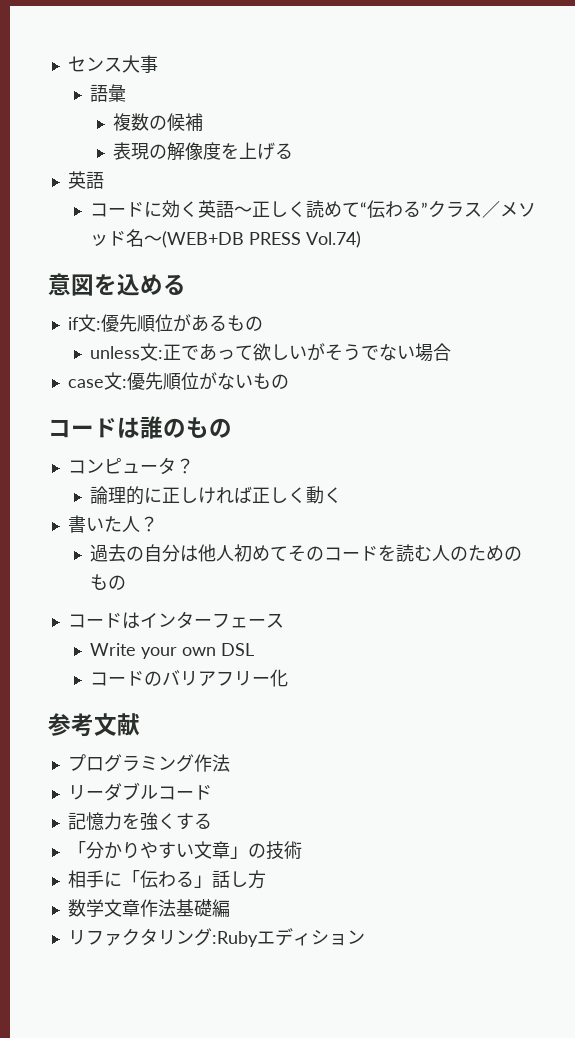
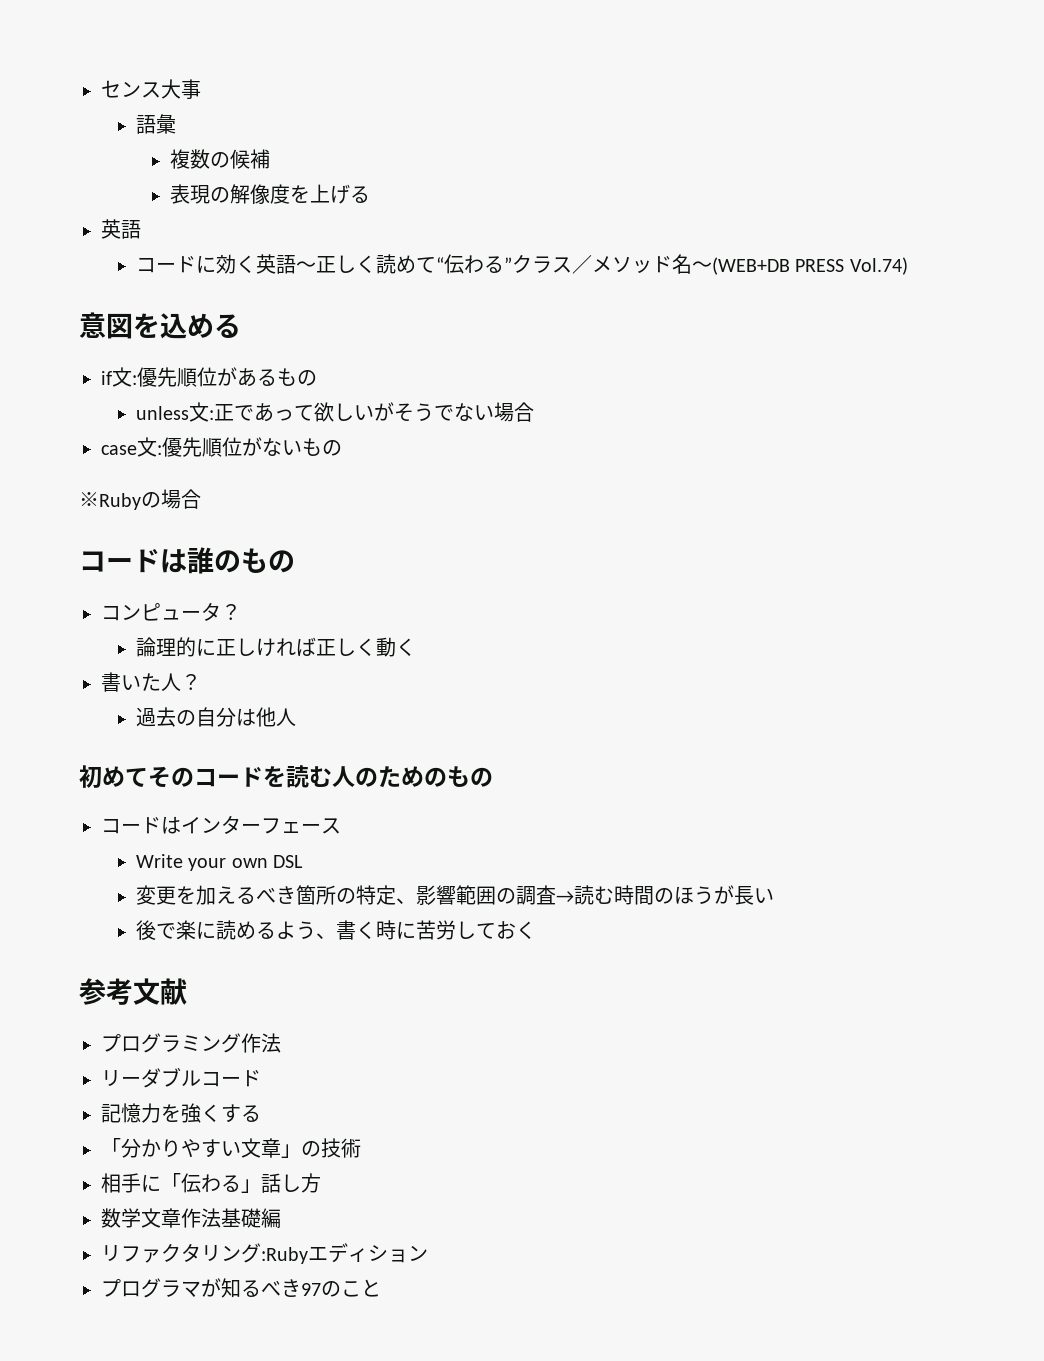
+ ※Rubyの場合
- 過去の自分は他人初めてそのコードを読む人のためのもの
+ 過去の自分は他人
+ 初めてそのコードを読む人のためのもの
- コードのバリアフリー化
+ 変更を加えるべき箇所の特定、影響範囲の調査→読む時間のほうが長い
+ 後で楽に読めるよう、書く時に苦労しておく
+ プログラマが知るべき97のこと

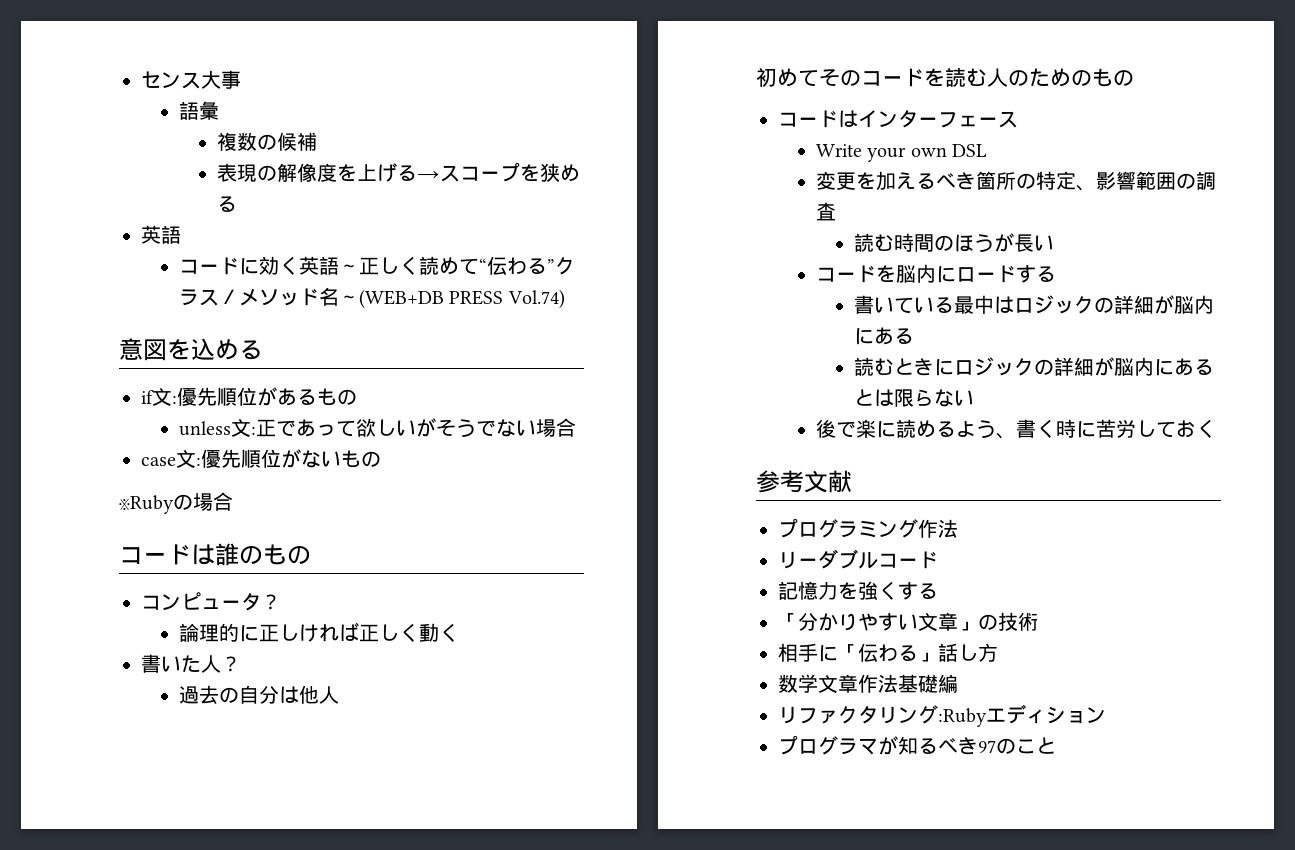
- 表現の解像度を上げる
+ 表現の解像度を上げる→スコープを狭める
- 変更を加えるべき箇所の特定、影響範囲の調査→読む時間のほうが長い
+ 変更を加えるべき箇所の特定、影響範囲の調査
+ 読む時間のほうが長い
+ コードを脳内にロードする
+ 書いている最中はロジックの詳細が脳内にある
+ 読むときにロジックの詳細が脳内にあるとは限らない

